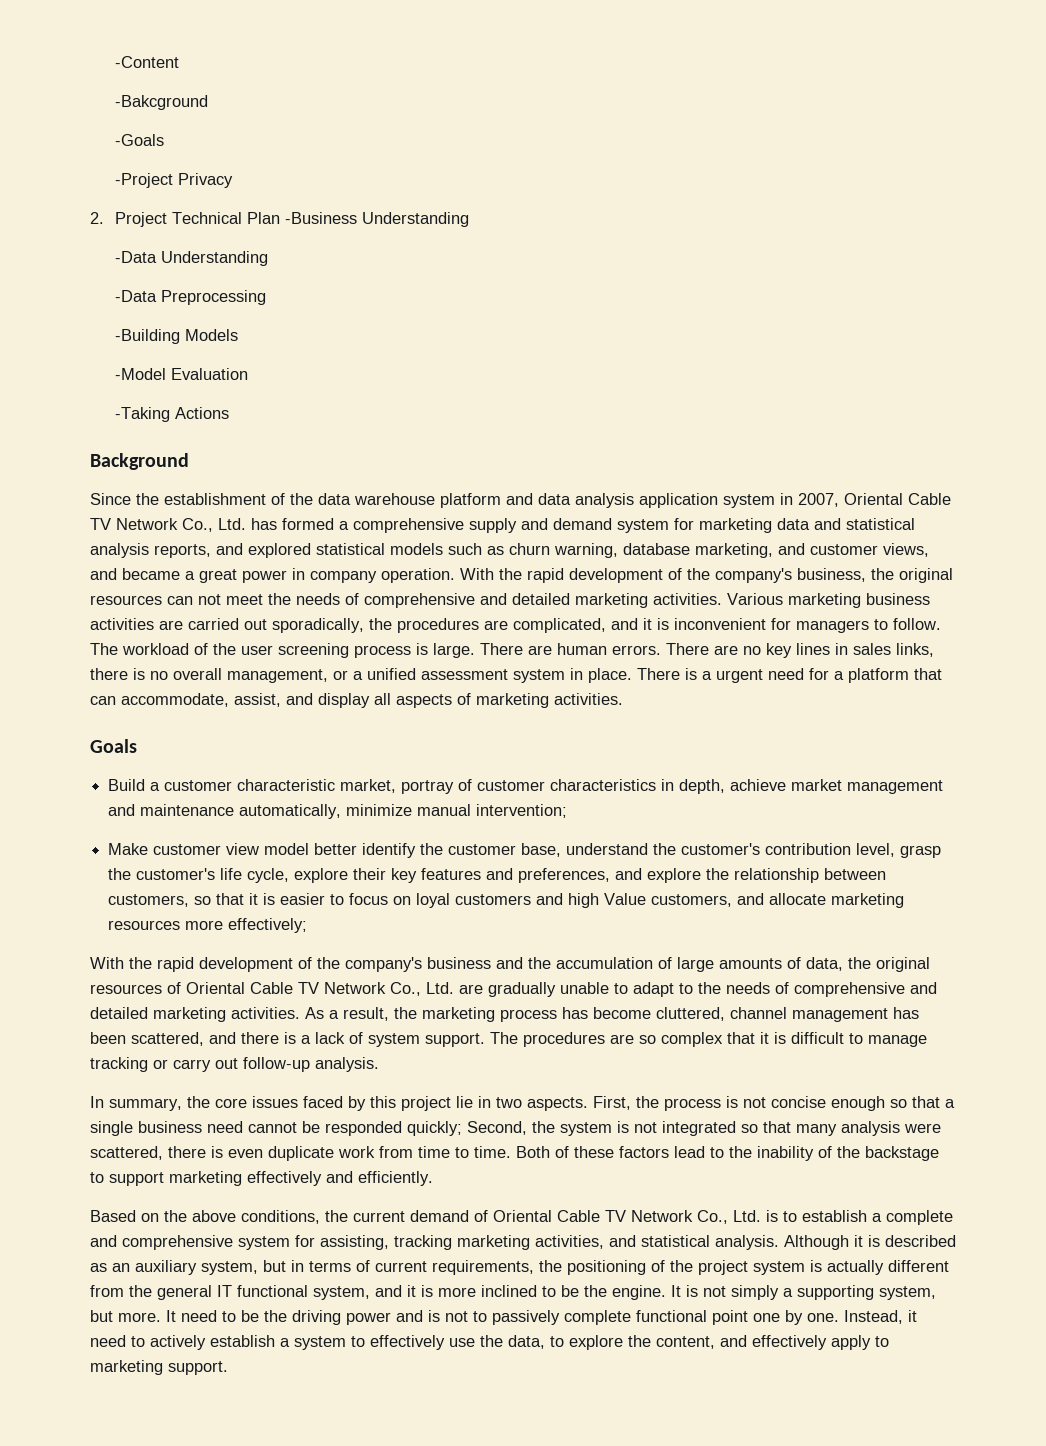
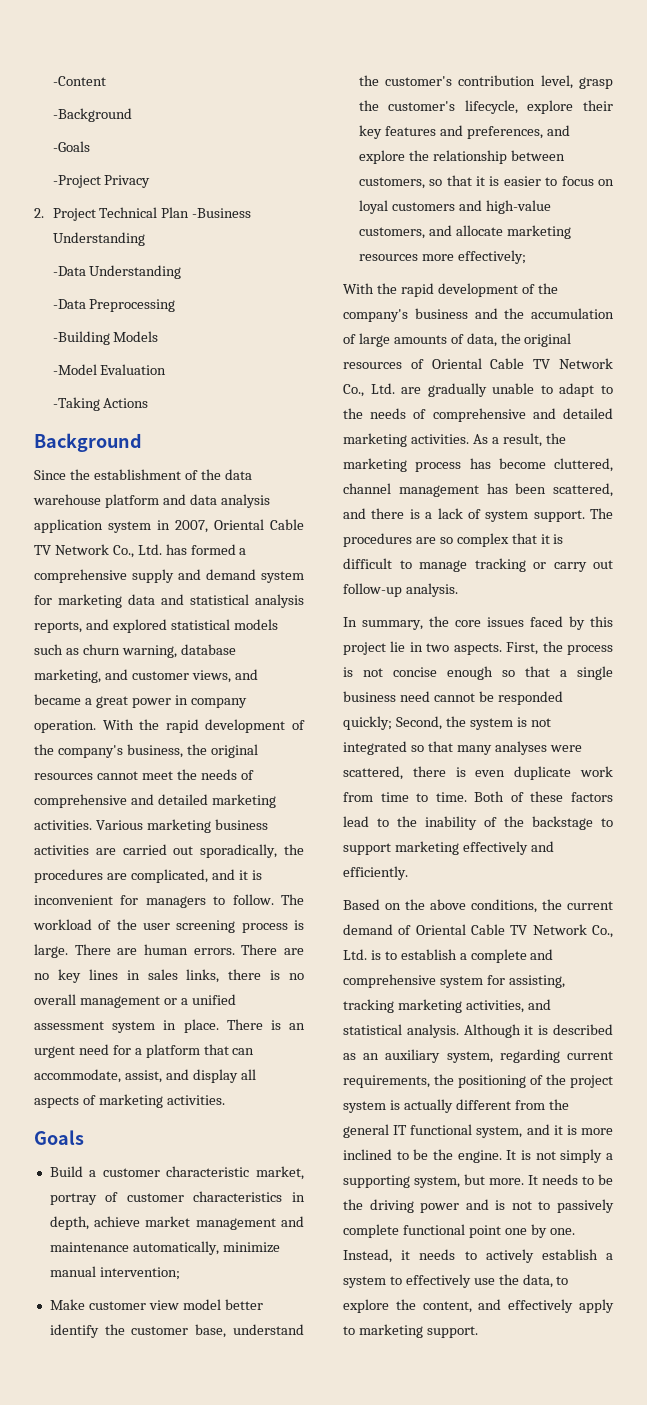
- -Bakcground
+ -Background
- With the rapid development of the company's business, the original resources can not meet the needs of comprehensive and detailed marketing activities.
+ With the rapid development of the company's business, the original resources cannot meet the needs of comprehensive and detailed marketing activities.
- There are no key lines in sales links, there is no overall management, or a unified assessment system in place.
+ There are no key lines in sales links, there is no overall management or a unified assessment system in place.
- There is a urgent need for a platform that can accommodate, assist, and display all aspects of marketing activities.
+ There is an urgent need for a platform that can accommodate, assist, and display all aspects of marketing activities.
- Make customer view model better identify the customer base, understand the customer's contribution level, grasp the customer's life cycle, explore their key features and preferences, and explore the relationship between customers, so that it is easier to focus on loyal customers and high Value customers, and allocate marketing resources more effectively;
+ Make customer view model better identify the customer base, understand the customer's contribution level, grasp the customer's lifecycle, explore their key features and preferences, and explore the relationship between customers, so that it is easier to focus on loyal customers and high-value customers, and allocate marketing resources more effectively;
- First, the process is not concise enough so that a single business need cannot be responded quickly; Second, the system is not integrated so that many analysis were scattered, there is even duplicate work from time to time.
+ First, the process is not concise enough so that a single business need cannot be responded quickly; Second, the system is not integrated so that many analyses were scattered, there is even duplicate work from time to time.
- Although it is described as an auxiliary system, but in terms of current requirements, the positioning of the project system is actually different from the general IT functional system, and it is more inclined to be the engine.
+ Although it is described as an auxiliary system, regarding current requirements, the positioning of the project system is actually different from the general IT functional system, and it is more inclined to be the engine.
- It need to be the driving power and is not to passively complete functional point one by one.
+ It needs to be the driving power and is not to passively complete functional point one by one.
- Instead, it need to actively establish a system to effectively use the data, to explore the content, and effectively apply to marketing support.
+ Instead, it needs to actively establish a system to effectively use the data, to explore the content, and effectively apply to marketing support.

